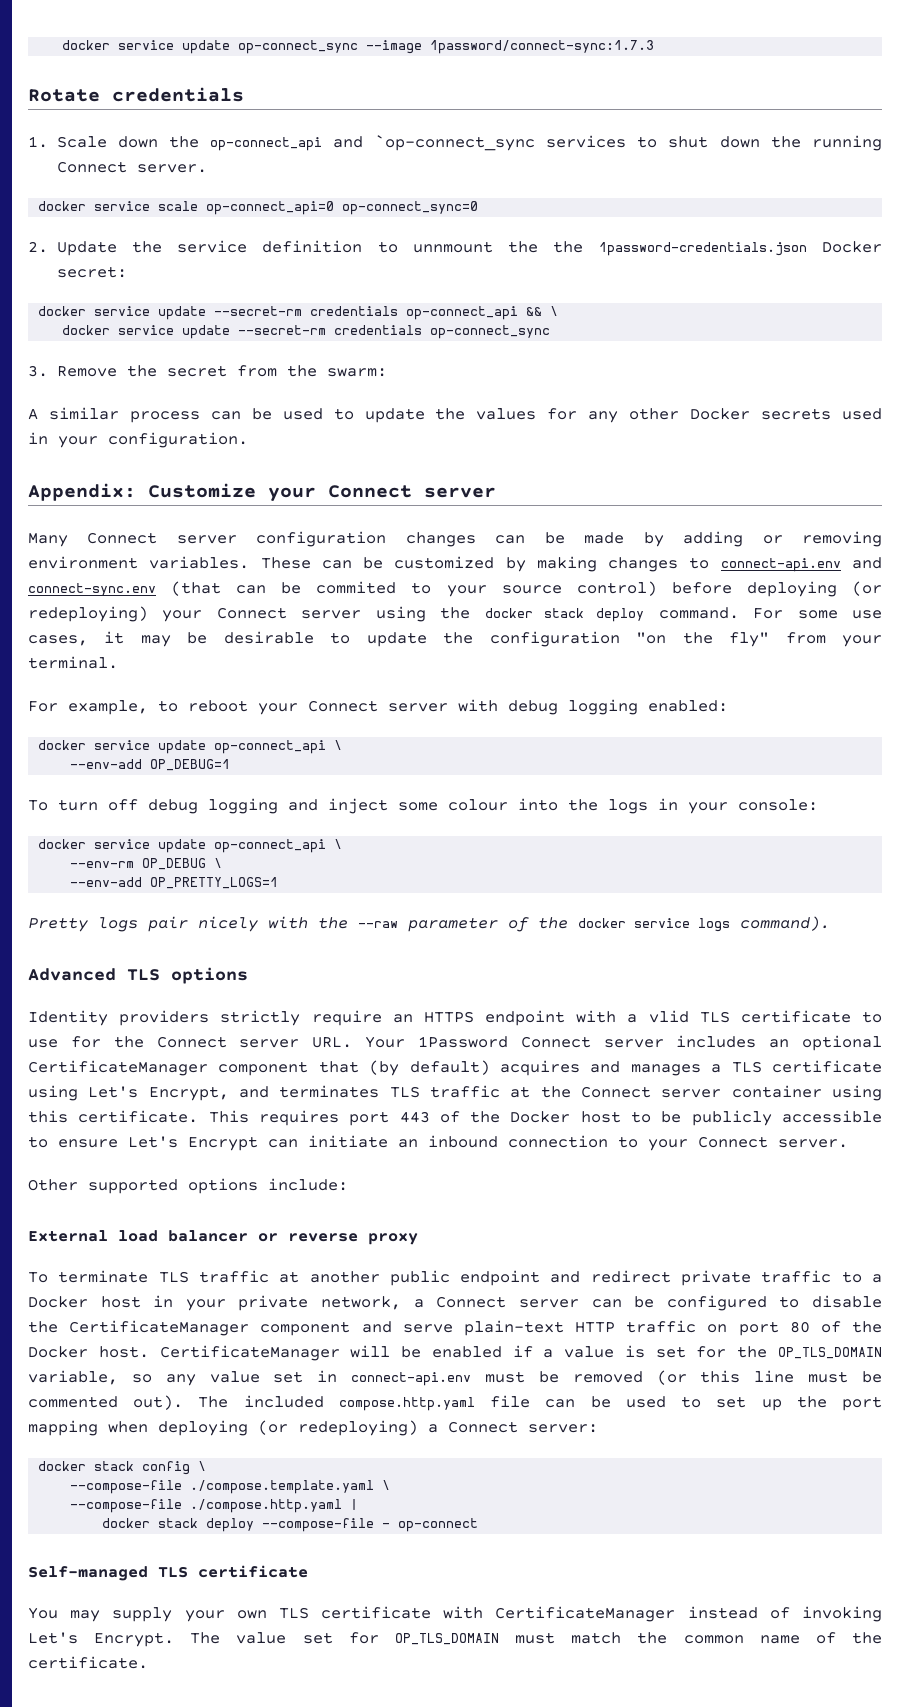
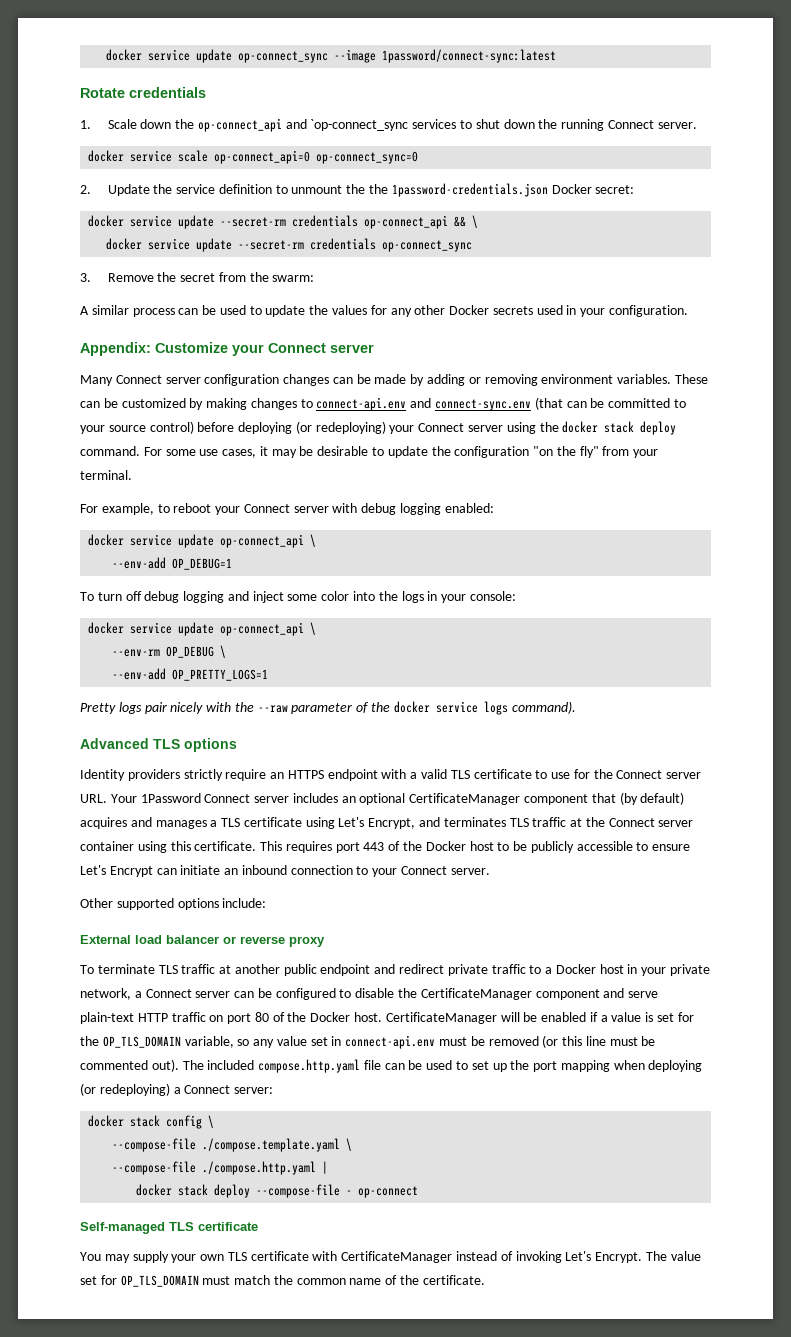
- docker service update op-connect_sync --image 1password/connect-sync:1.7.3
+ docker service update op-connect_sync --image 1password/connect-sync:latest
- 2. Update the service definition to unnmount the the 1password-credentials.json Docker secret:
+ 2. Update the service definition to unmount the the 1password-credentials.json Docker secret:
- These can be customized by making changes to connect-api.env and connect-sync.env (that can be commited to your source control) before deploying (or redeploying) your Connect server using the docker stack deploy command.
+ These can be customized by making changes to connect-api.env and connect-sync.env (that can be committed to your source control) before deploying (or redeploying) your Connect server using the docker stack deploy command.
- To turn off debug logging and inject some colour into the logs in your console:
+ To turn off debug logging and inject some color into the logs in your console:
- Identity providers strictly require an HTTPS endpoint with a vlid TLS certificate to use for the Connect server URL. Your 1Password Connect server includes an optional CertificateManager component that (by default) acquires and manages a TLS certificate using Let's Encrypt, and terminates TLS traffic at the Connect server container using this certificate.
+ Identity providers strictly require an HTTPS endpoint with a valid TLS certificate to use for the Connect server URL. Your 1Password Connect server includes an optional CertificateManager component that (by default) acquires and manages a TLS certificate using Let's Encrypt, and terminates TLS traffic at the Connect server container using this certificate.

